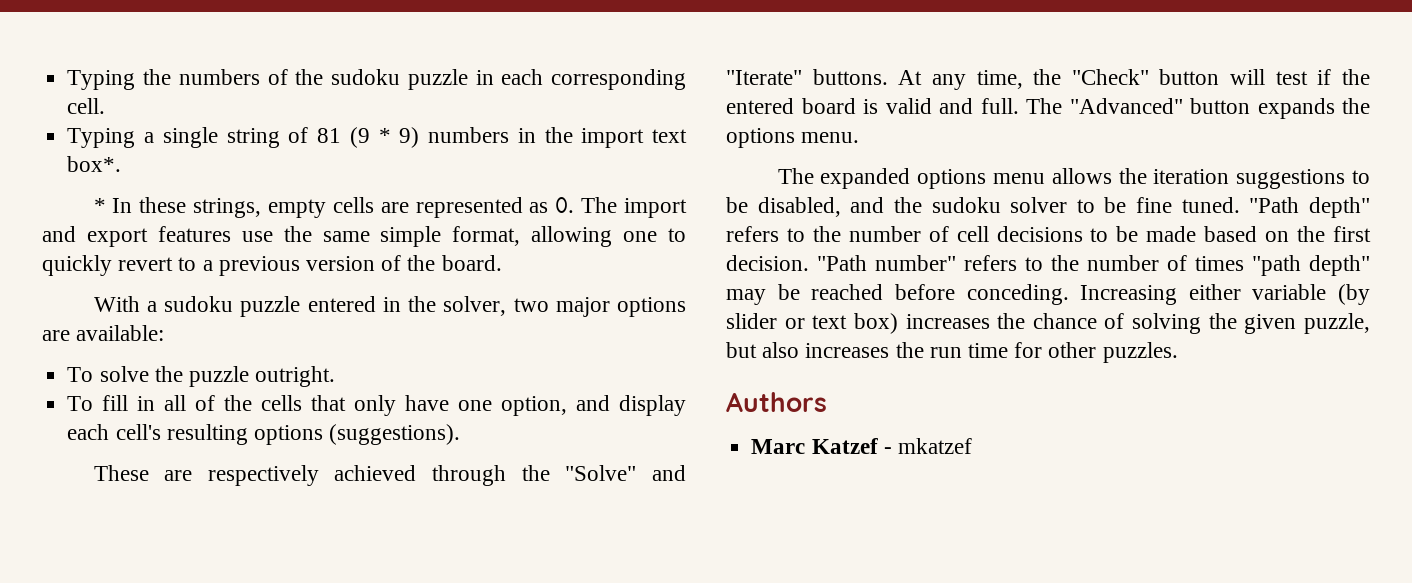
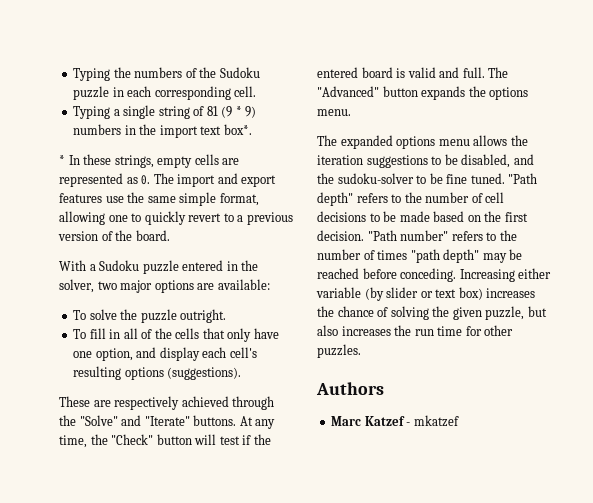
- Typing the numbers of the sudoku puzzle in each corresponding cell.
+ Typing the numbers of the Sudoku puzzle in each corresponding cell.
- With a sudoku puzzle entered in the solver, two major options are available:
+ With a Sudoku puzzle entered in the solver, two major options are available:
- The expanded options menu allows the iteration suggestions to be disabled, and the sudoku solver to be fine tuned.
+ The expanded options menu allows the iteration suggestions to be disabled, and the sudoku-solver to be fine tuned.

